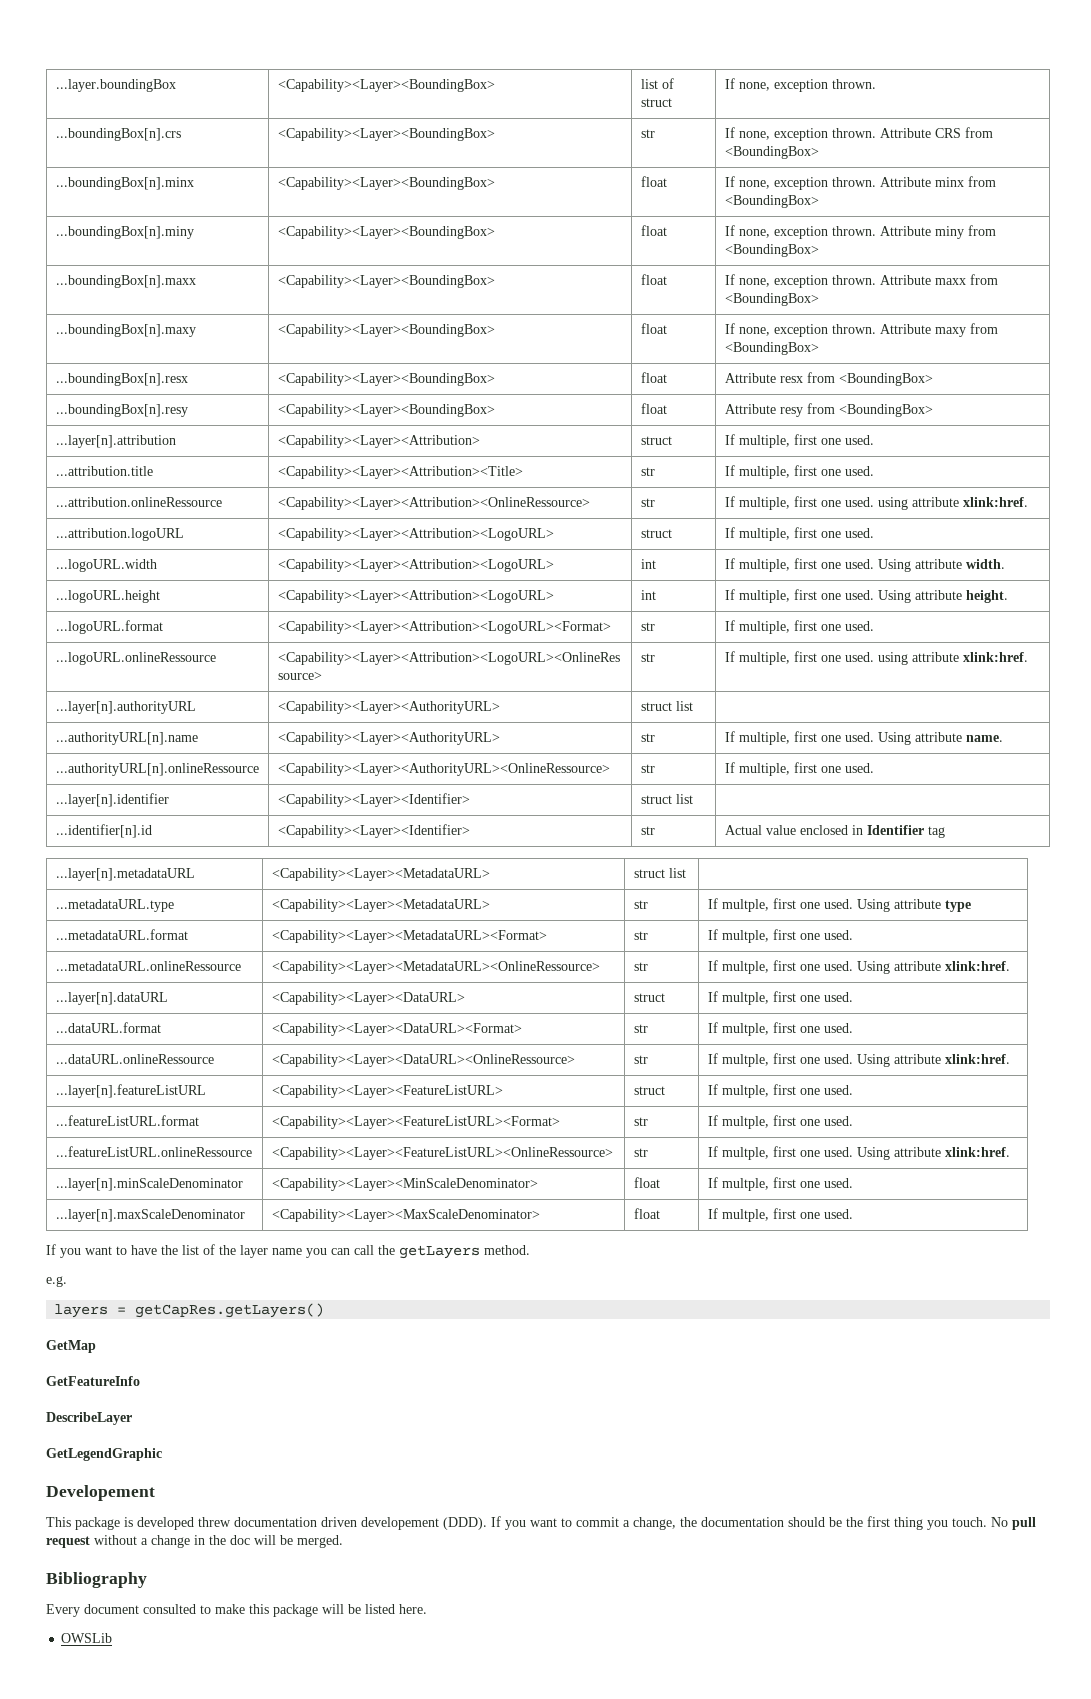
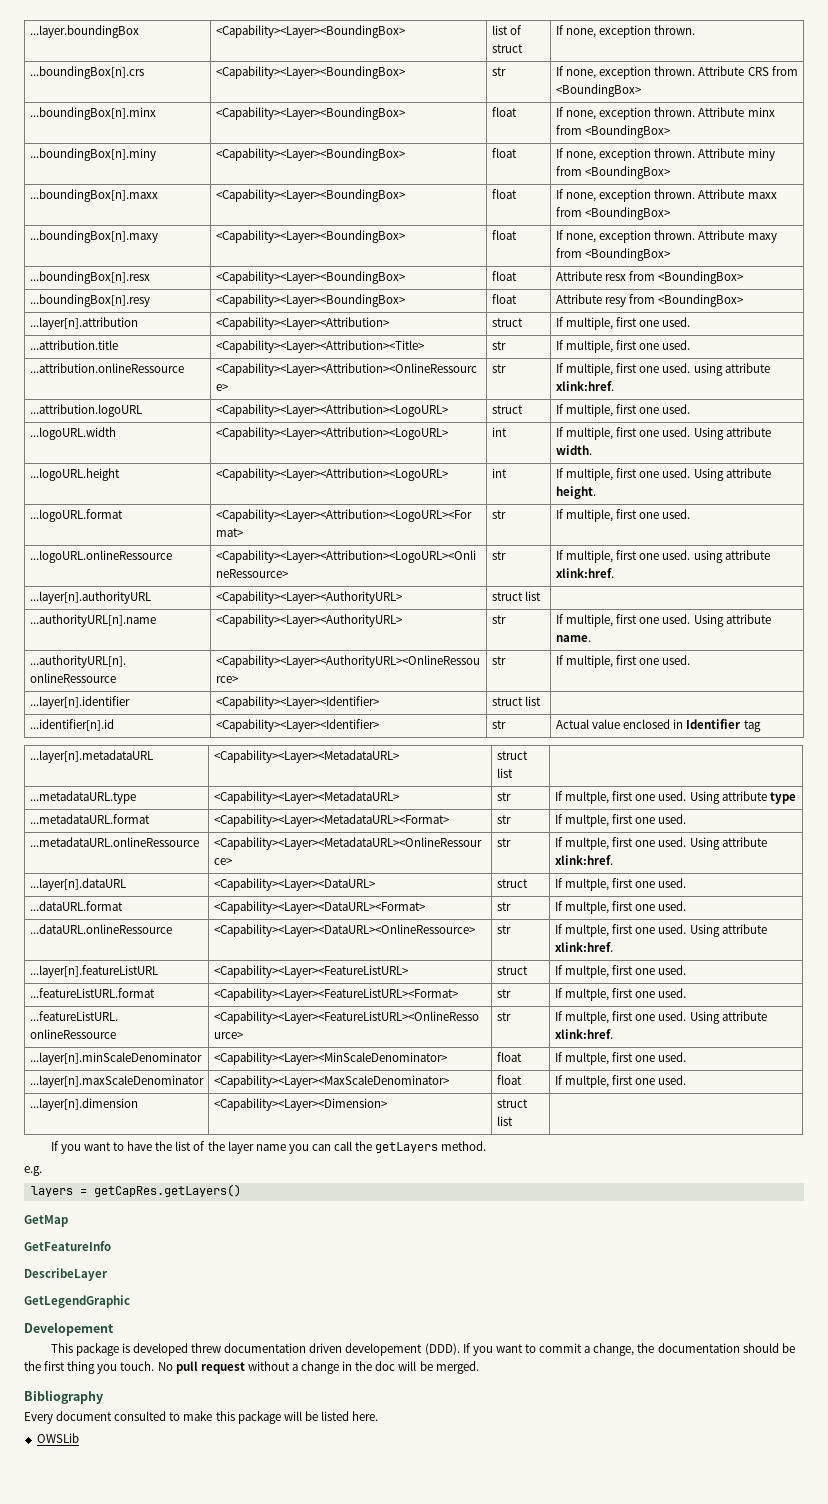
+ ...layer[n].dimension | <Capability><Layer><Dimension> | struct list |

